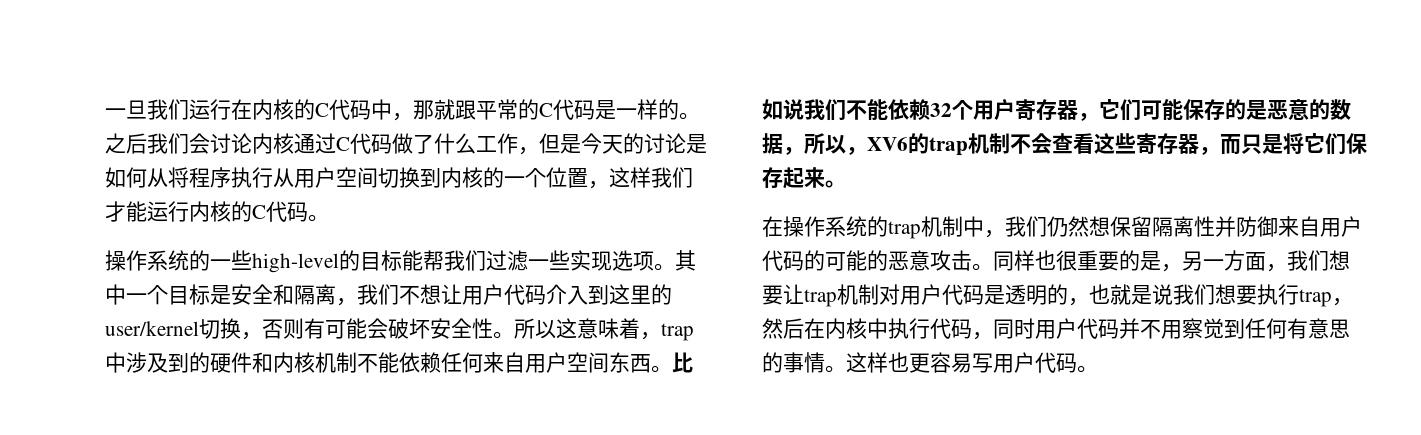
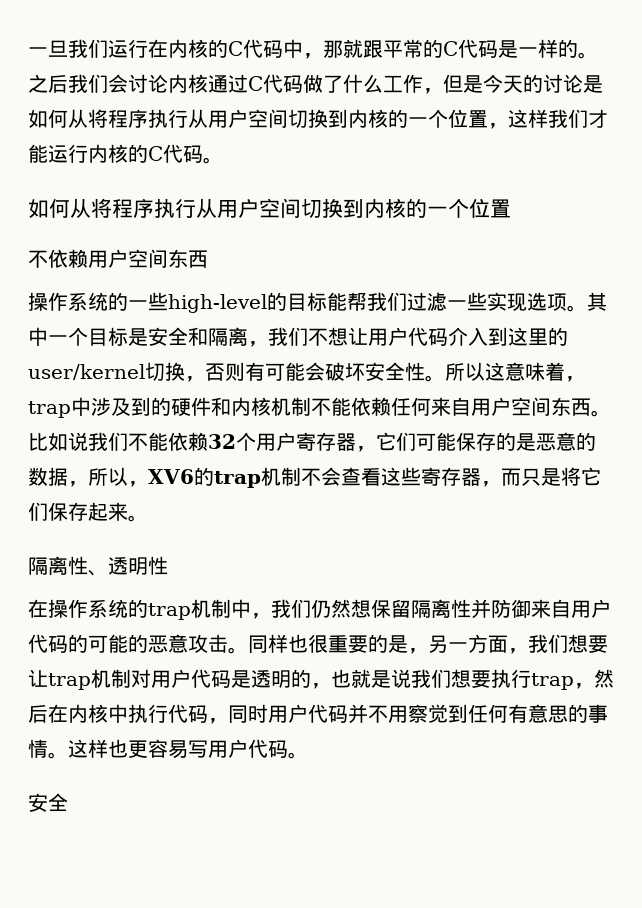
  之后我们会讨论内核通过C代码做了什么工作，但是今天的讨论是如何从将程序执行从用户空间切换到内核的一个位置，这样我们才能运行内核的C代码。
+ 如何从将程序执行从用户空间切换到内核的一个位置
+ 不依赖用户空间东西
+ 隔离性、透明性
  这样也更容易写用户代码。
+ 安全

